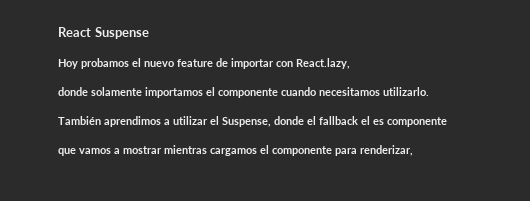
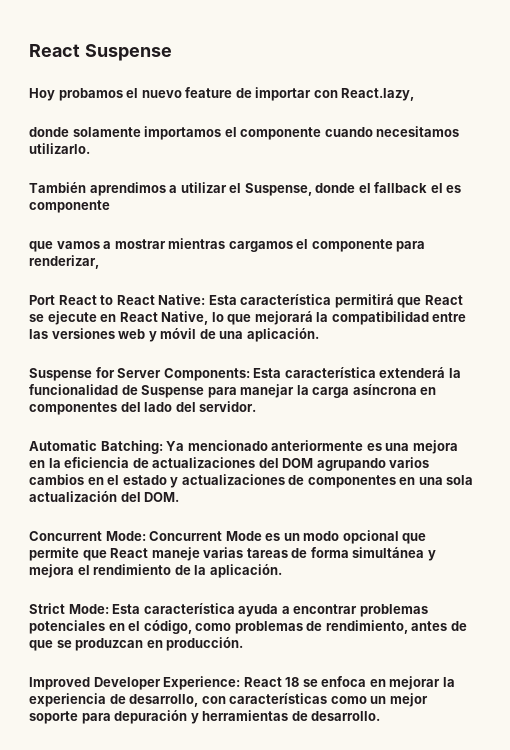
+ Port React to React Native: Esta característica permitirá que React se ejecute en React Native, lo que mejorará la compatibilidad entre las versiones web y móvil de una aplicación.
+ Suspense for Server Components: Esta característica extenderá la funcionalidad de Suspense para manejar la carga asíncrona en componentes del lado del servidor.
+ Automatic Batching: Ya mencionado anteriormente es una mejora en la eficiencia de actualizaciones del DOM agrupando varios cambios en el estado y actualizaciones de componentes en una sola actualización del DOM.
+ Concurrent Mode: Concurrent Mode es un modo opcional que permite que React maneje varias tareas de forma simultánea y mejora el rendimiento de la aplicación.
+ Strict Mode: Esta característica ayuda a encontrar problemas potenciales en el código, como problemas de rendimiento, antes de que se produzcan en producción.
+ Improved Developer Experience: React 18 se enfoca en mejorar la experiencia de desarrollo, con características como un mejor soporte para depuración y herramientas de desarrollo.

